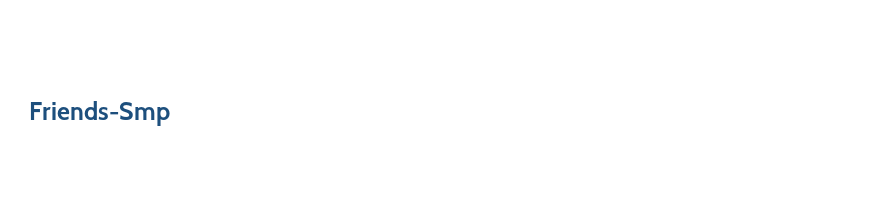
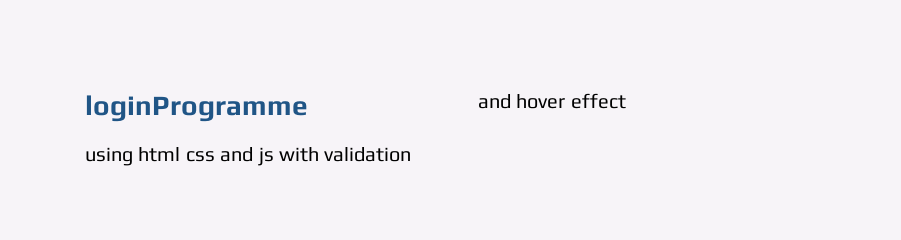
- Friends-Smp
+ loginProgramme
+ using html css and js with validation and hover effect

